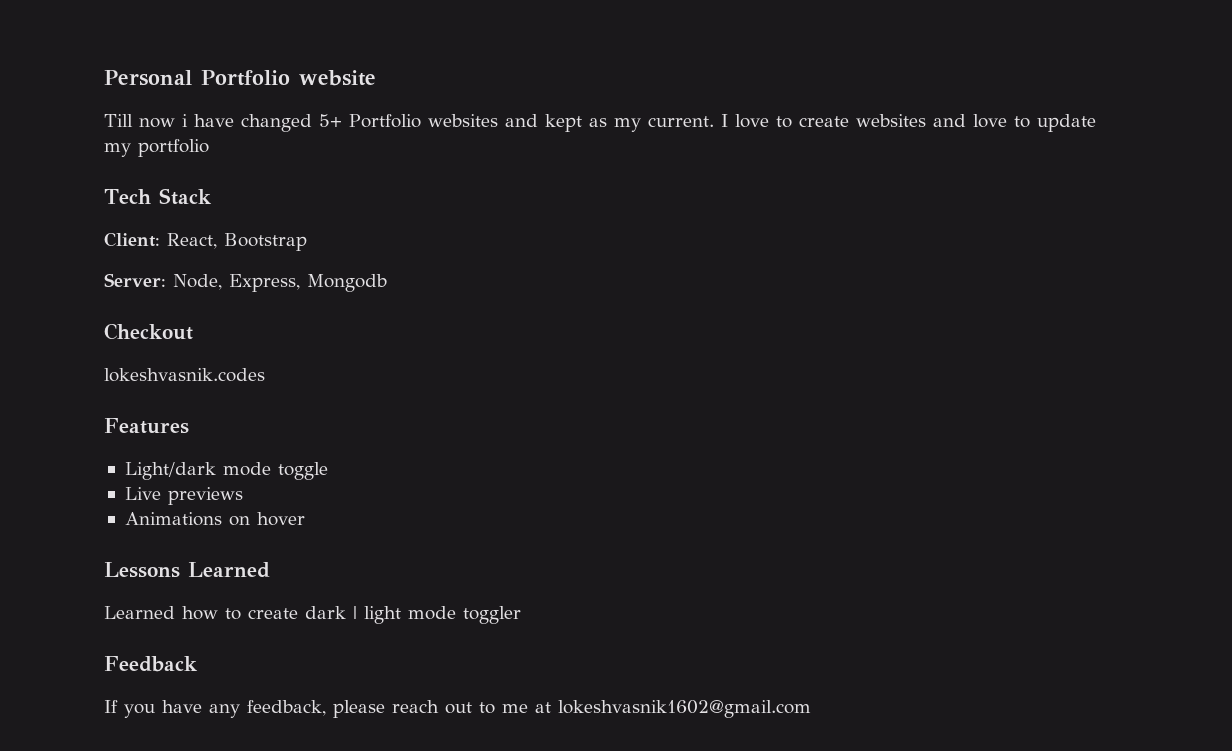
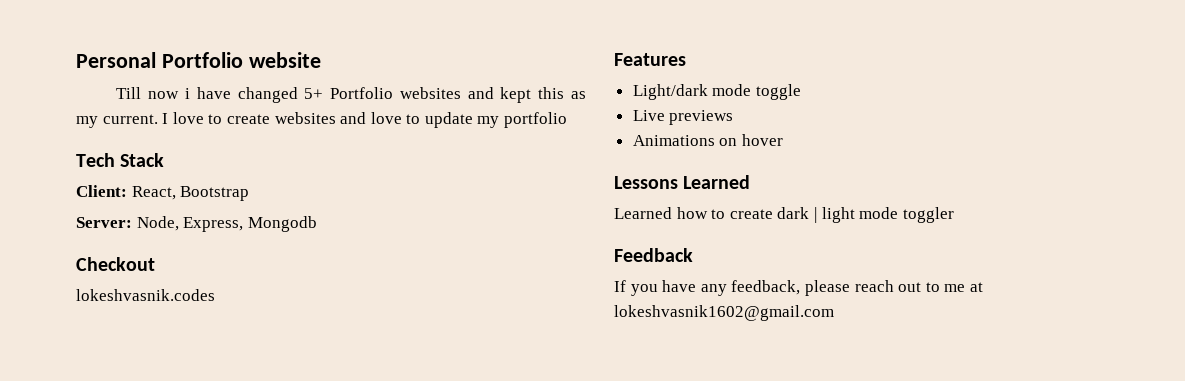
- Till now i have changed 5+ Portfolio websites and kept as my current.
+ Till now i have changed 5+ Portfolio websites and kept this as my current.

